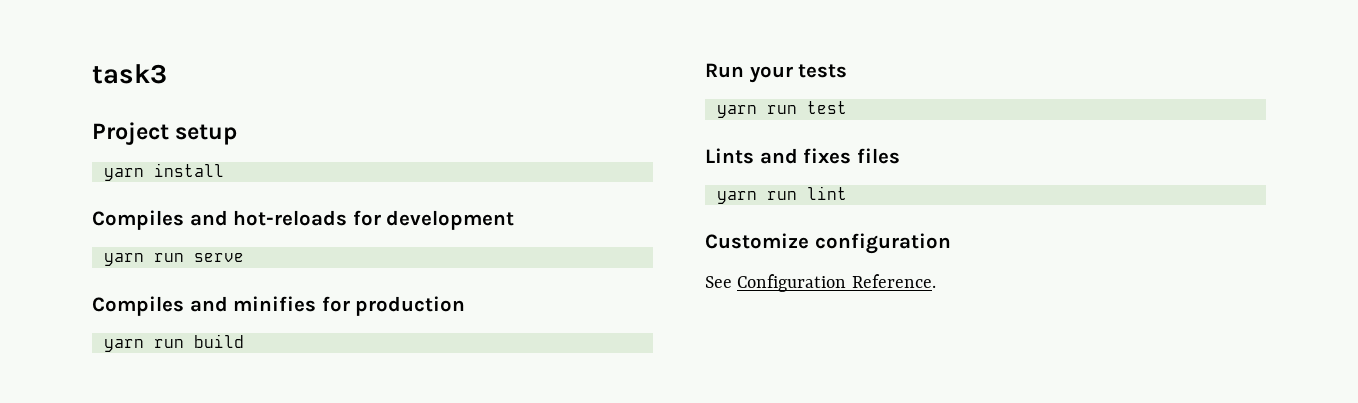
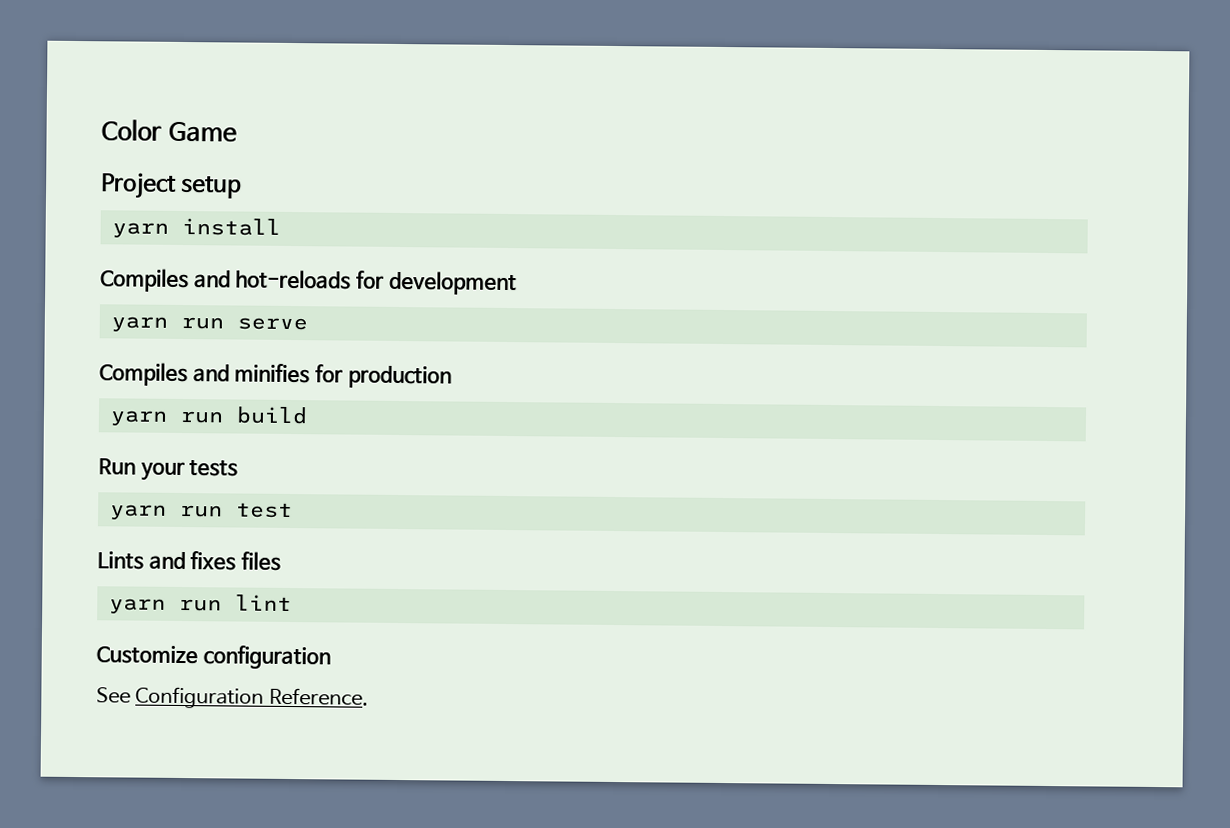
- task3
+ Color Game

